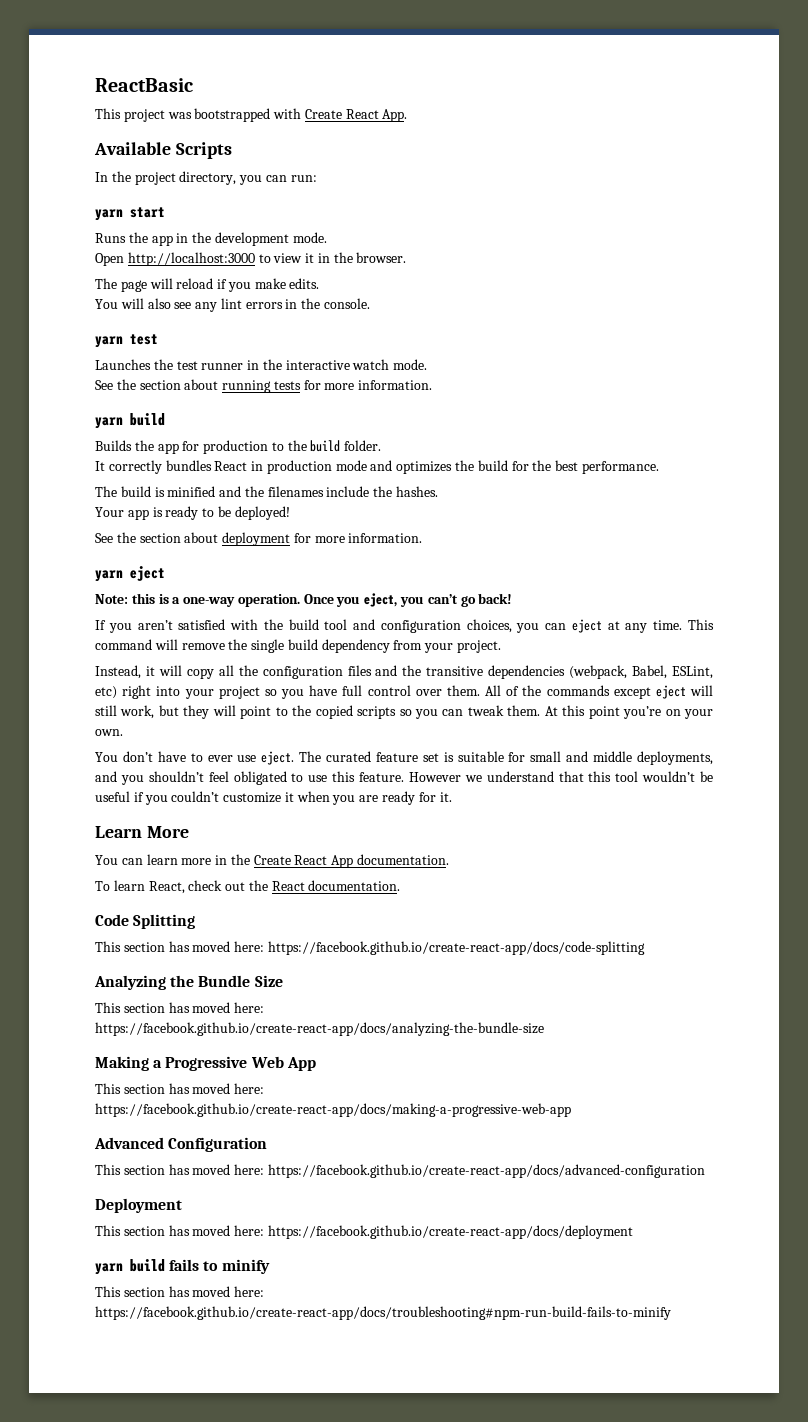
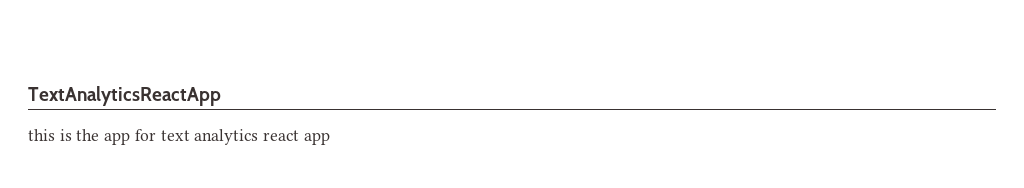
- ReactBasic
- This project was bootstrapped with Create React App.
- Available Scripts
- In the project directory, you can run:
- yarn start
- Runs the app in the development mode.
- Open http://localhost:3000 to view it in the browser.
- The page will reload if you make edits.
- You will also see any lint errors in the console.
- yarn test
- Launches the test runner in the interactive watch mode.
- See the section about running tests for more information.
- yarn build
- Builds the app for production to the build folder.
- It correctly bundles React in production mode and optimizes the build for the best performance.
- The build is minified and the filenames include the hashes.
- Your app is ready to be deployed!
- See the section about deployment for more information.
- yarn eject
- Note: this is a one-way operation. Once you eject, you can’t go back!
- If you aren’t satisfied with the build tool and configuration choices, you can eject at any time. This command will remove the single build dependency from your project.
- Instead, it will copy all the configuration files and the transitive dependencies (webpack, Babel, ESLint, etc) right into your project so you have full control over them. All of the commands except eject will still work, but they will point to the copied scripts so you can tweak them. At this point you’re on your own.
- You don’t have to ever use eject. The curated feature set is suitable for small and middle deployments, and you shouldn’t feel obligated to use this feature. However we understand that this tool wouldn’t be useful if you couldn’t customize it when you are ready for it.
- Learn More
- You can learn more in the Create React App documentation.
- To learn React, check out the React documentation.
- Code Splitting
- This section has moved here: https://facebook.github.io/create-react-app/docs/code-splitting
- Analyzing the Bundle Size
- This section has moved here: https://facebook.github.io/create-react-app/docs/analyzing-the-bundle-size
- Making a Progressive Web App
- This section has moved here: https://facebook.github.io/create-react-app/docs/making-a-progressive-web-app
- Advanced Configuration
- This section has moved here: https://facebook.github.io/create-react-app/docs/advanced-configuration
- Deployment
- This section has moved here: https://facebook.github.io/create-react-app/docs/deployment
- yarn build fails to minify
- This section has moved here: https://facebook.github.io/create-react-app/docs/troubleshooting#npm-run-build-fails-to-minify
+ TextAnalyticsReactApp
+ this is the app for text analytics react app

